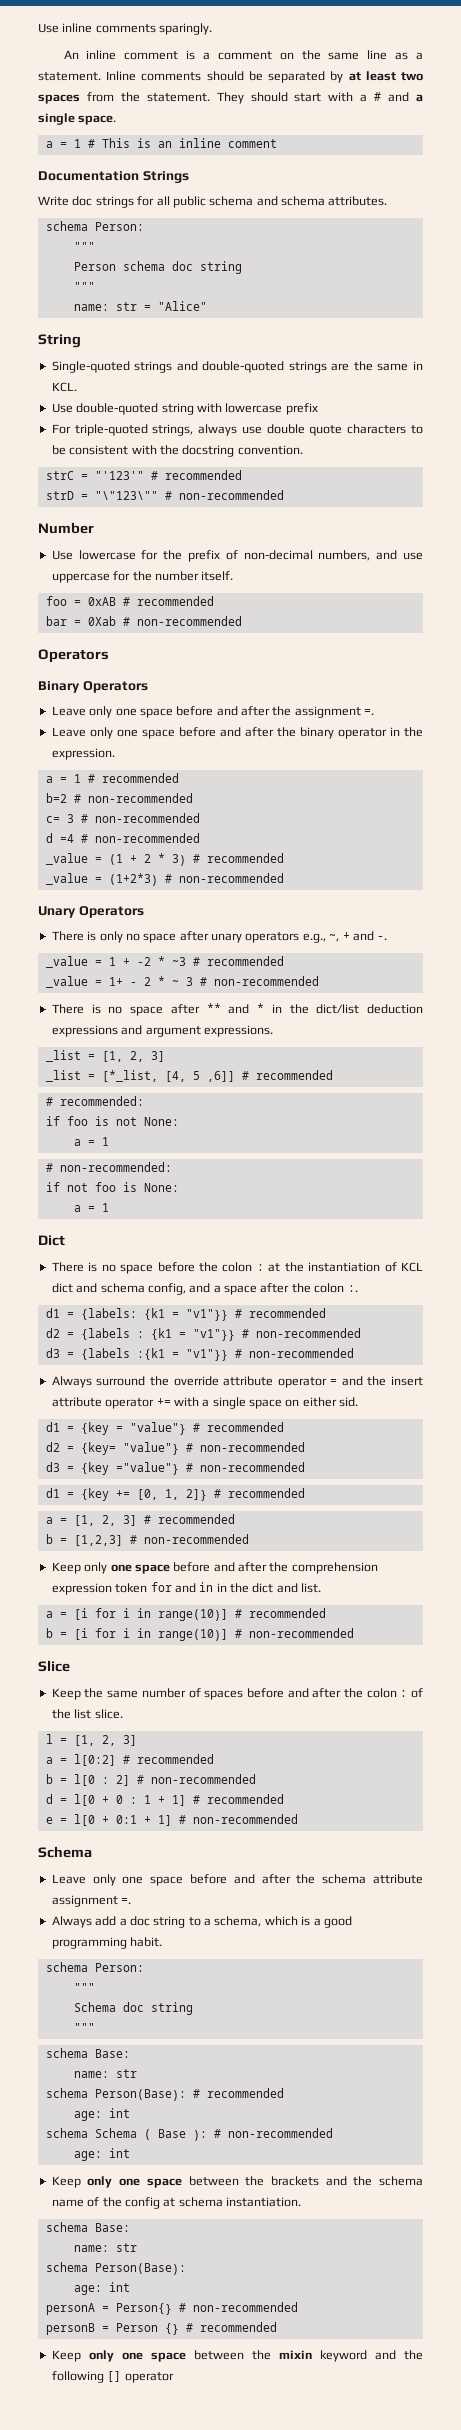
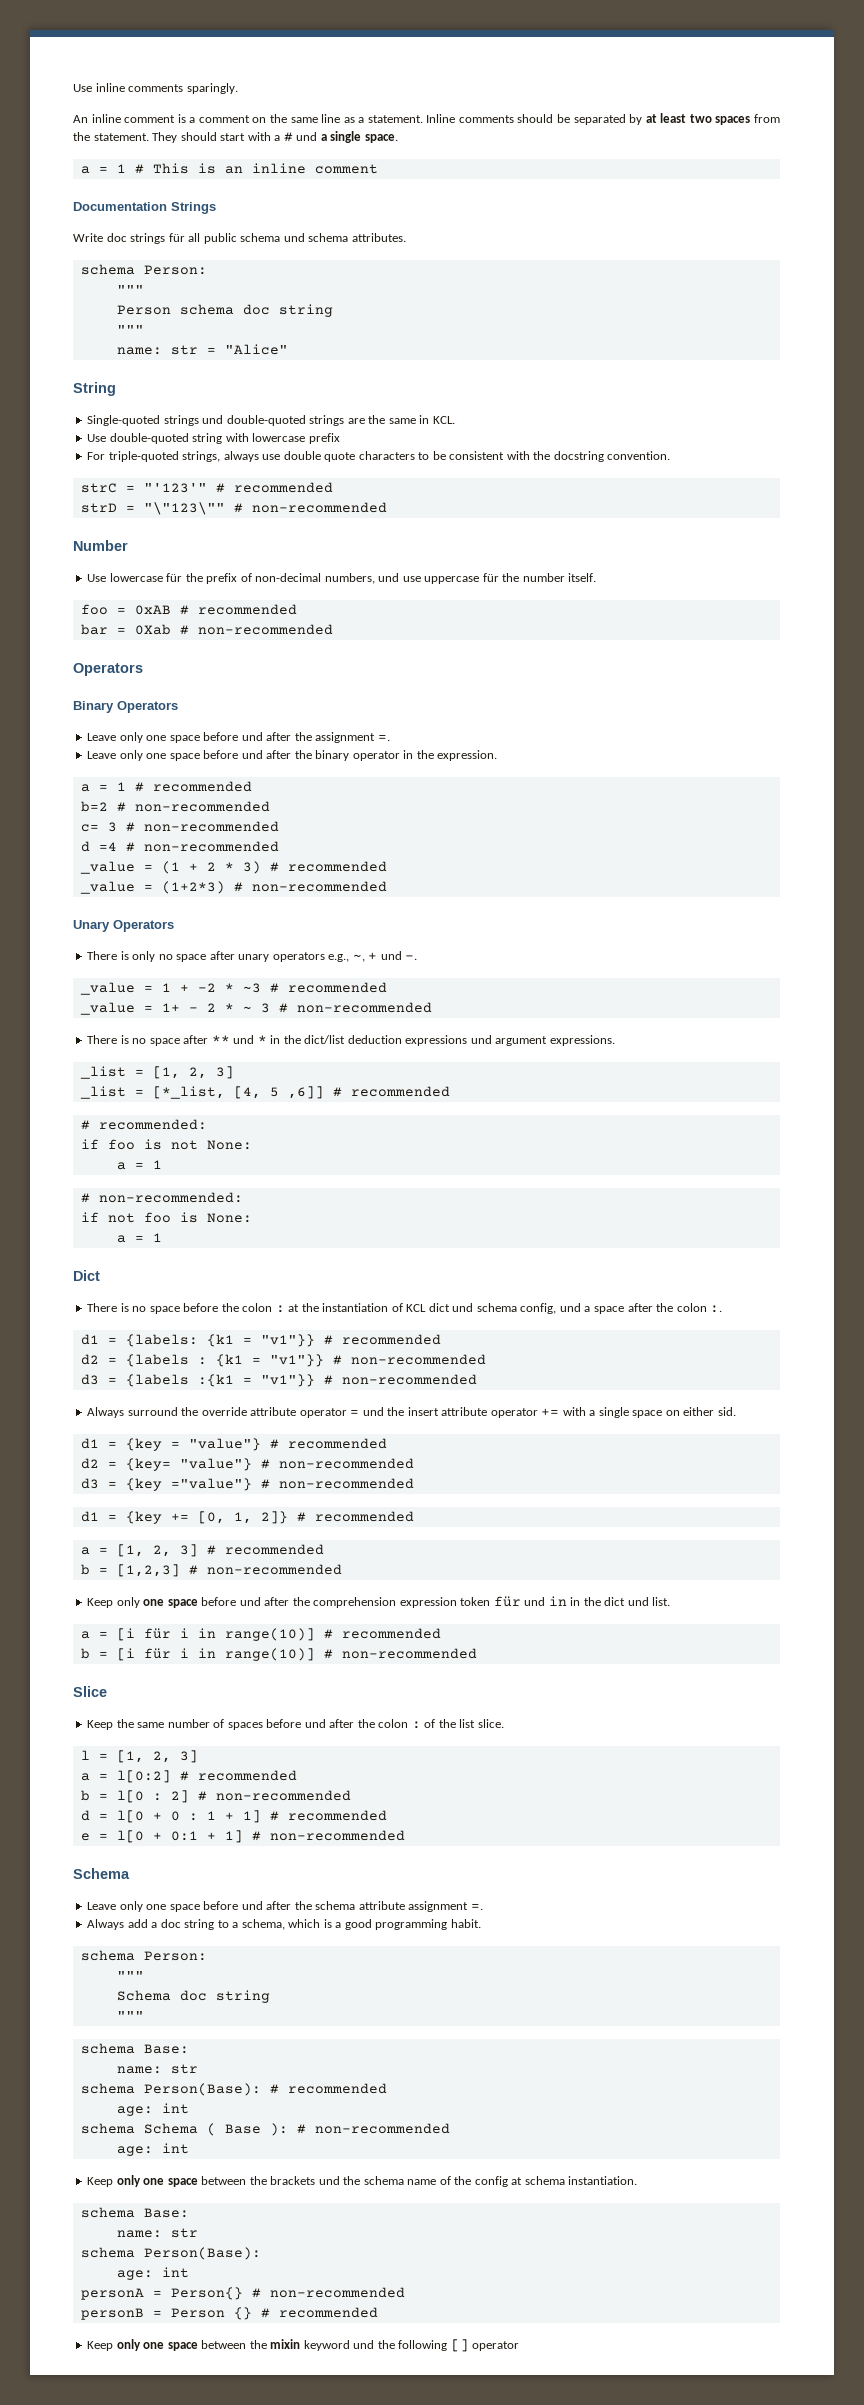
- They should start with a # and a single space.
+ They should start with a # und a single space.
- Write doc strings for all public schema and schema attributes.
+ Write doc strings für all public schema und schema attributes.
- Single-quoted strings and double-quoted strings are the same in KCL.
+ Single-quoted strings und double-quoted strings are the same in KCL.
- Use lowercase for the prefix of non-decimal numbers, and use uppercase for the number itself.
+ Use lowercase für the prefix of non-decimal numbers, und use uppercase für the number itself.
- Leave only one space before and after the assignment =.
+ Leave only one space before und after the assignment =.
- Leave only one space before and after the binary operator in the expression.
+ Leave only one space before und after the binary operator in the expression.
- There is only no space after unary operators e.g., ~, + and -.
+ There is only no space after unary operators e.g., ~, + und -.
- There is no space after ** and * in the dict/list deduction expressions and argument expressions.
+ There is no space after ** und * in the dict/list deduction expressions und argument expressions.
- There is no space before the colon : at the instantiation of KCL dict and schema config, and a space after the colon :.
+ There is no space before the colon : at the instantiation of KCL dict und schema config, und a space after the colon :.
- Always surround the override attribute operator = and the insert attribute operator += with a single space on either sid.
+ Always surround the override attribute operator = und the insert attribute operator += with a single space on either sid.
- Keep only one space before and after the comprehension expression token for and in in the dict and list.
+ Keep only one space before und after the comprehension expression token für und in in the dict und list.
- a = [i for i in range(10)] # recommended
+ a = [i für i in range(10)] # recommended
- b = [i for i in range(10)] # non-recommended
+ b = [i für i in range(10)] # non-recommended
- Keep the same number of spaces before and after the colon : of the list slice.
+ Keep the same number of spaces before und after the colon : of the list slice.
- Leave only one space before and after the schema attribute assignment =.
+ Leave only one space before und after the schema attribute assignment =.
- Keep only one space between the brackets and the schema name of the config at schema instantiation.
+ Keep only one space between the brackets und the schema name of the config at schema instantiation.
- Keep only one space between the mixin keyword and the following [] operator
+ Keep only one space between the mixin keyword und the following [] operator

